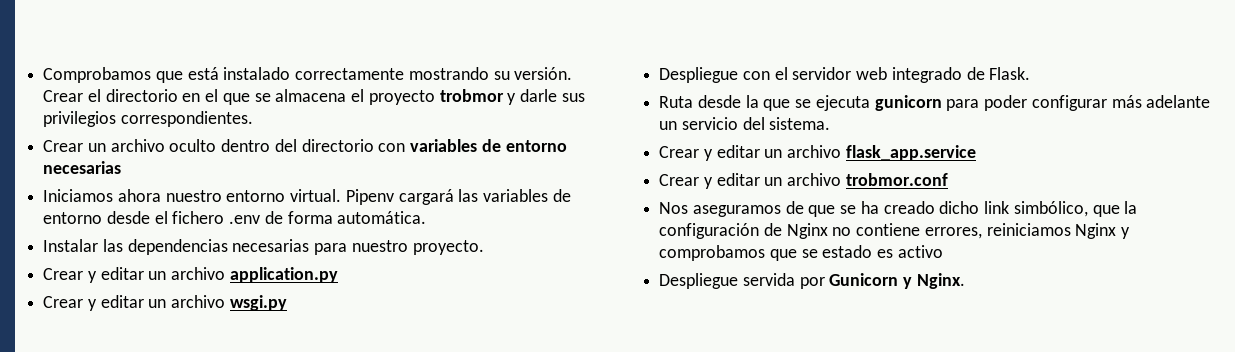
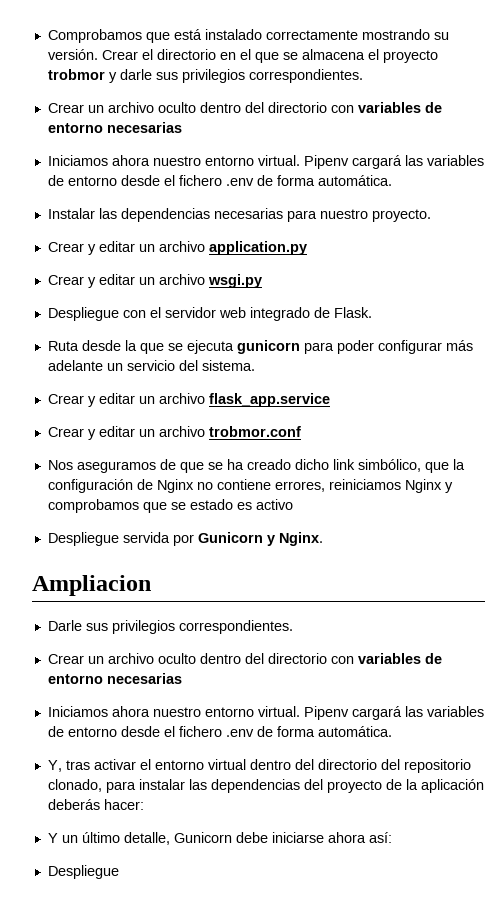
+ Ampliacion
+ Darle sus privilegios correspondientes.
+ Crear un archivo oculto dentro del directorio con variables de entorno necesarias
+ Iniciamos ahora nuestro entorno virtual. Pipenv cargará las variables de entorno desde el fichero .env de forma automática.
+ Y, tras activar el entorno virtual dentro del directorio del repositorio clonado, para instalar las dependencias del proyecto de la aplicación deberás hacer:
+ Y un último detalle, Gunicorn debe iniciarse ahora así:
+ Despliegue

